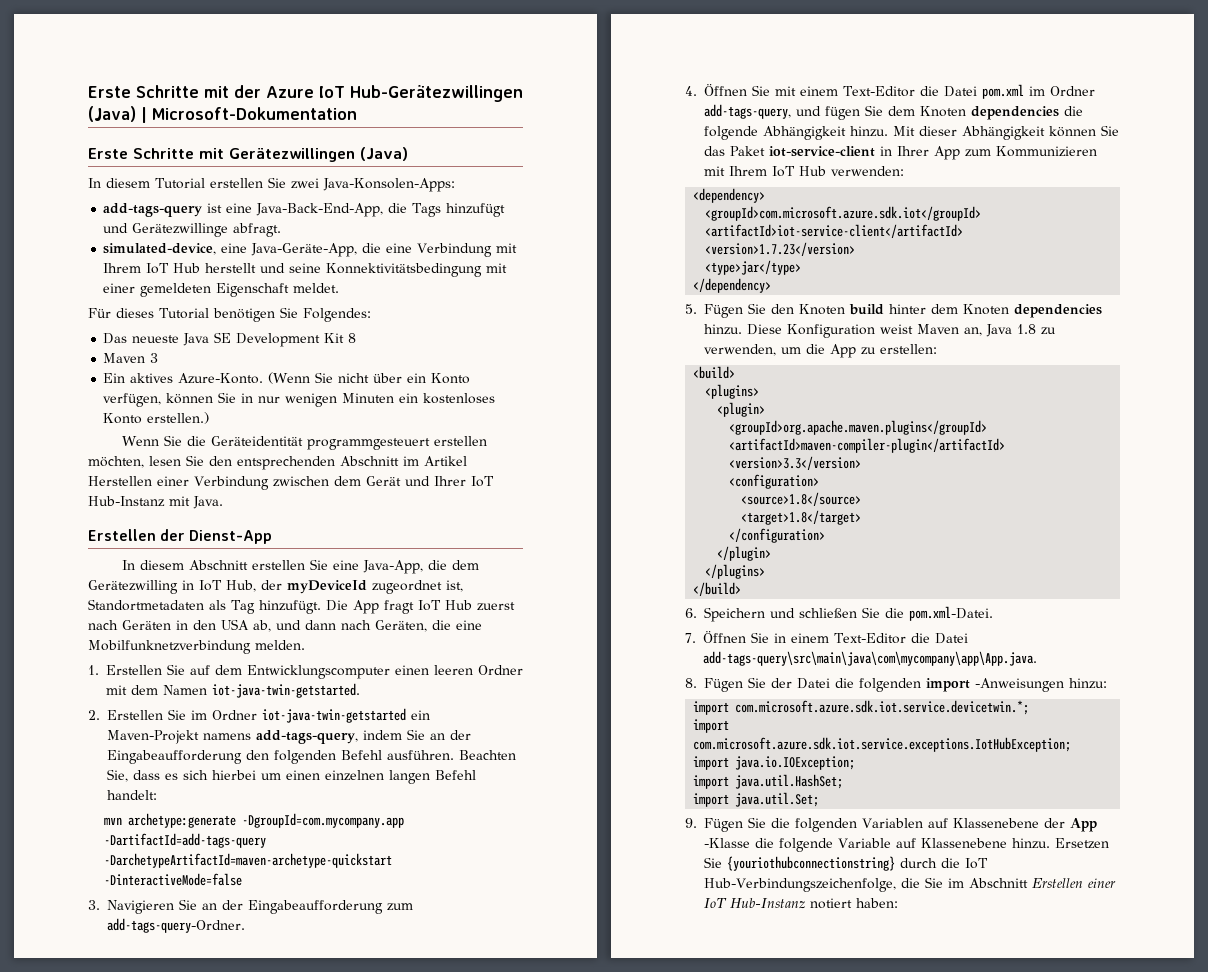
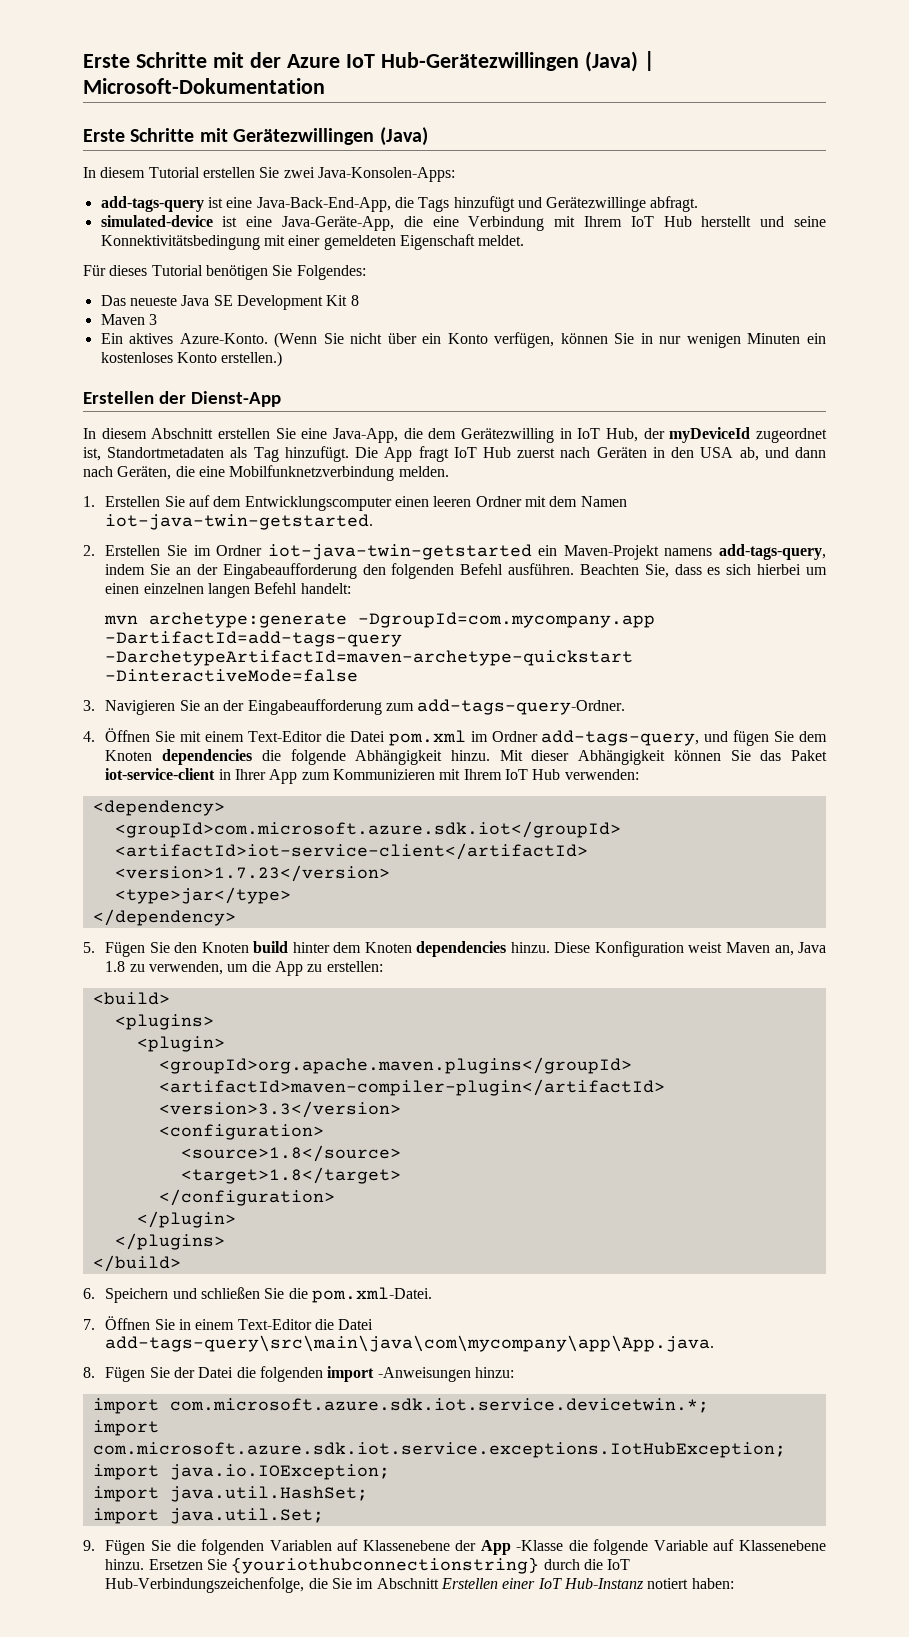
- simulated-device, eine Java-Geräte-App, die eine Verbindung mit Ihrem IoT Hub herstellt und seine Konnektivitätsbedingung mit einer gemeldeten Eigenschaft meldet.
+ simulated-device ist eine Java-Geräte-App, die eine Verbindung mit Ihrem IoT Hub herstellt und seine Konnektivitätsbedingung mit einer gemeldeten Eigenschaft meldet.
- Wenn Sie die Geräteidentität programmgesteuert erstellen möchten, lesen Sie den entsprechenden Abschnitt im Artikel Herstellen einer Verbindung zwischen dem Gerät und Ihrer IoT Hub-Instanz mit Java.

